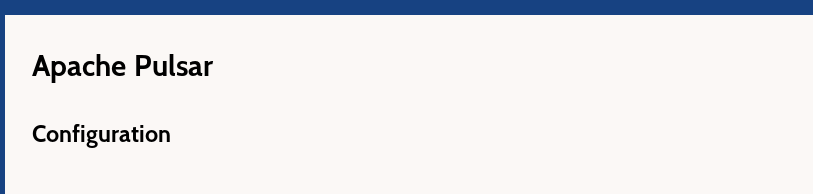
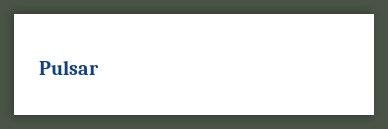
- Apache Pulsar
+ Pulsar
- Configuration

